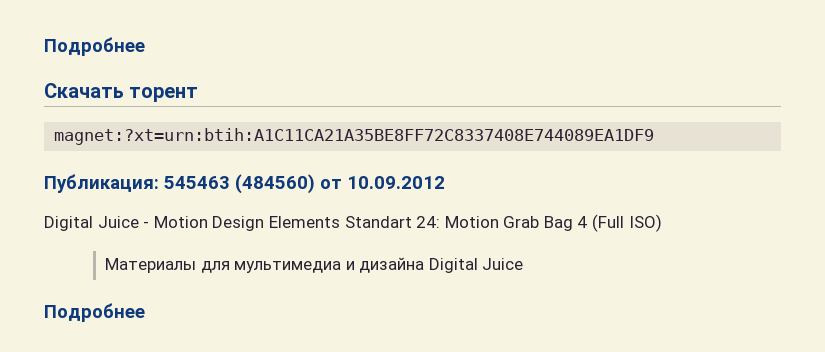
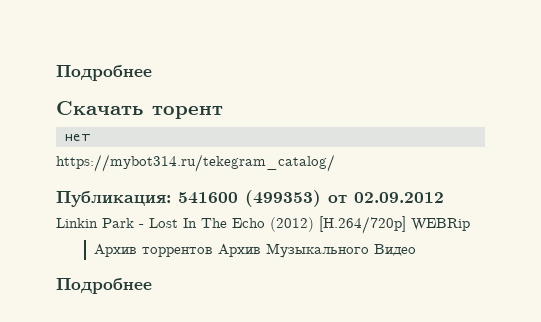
- magnet:?xt=urn:btih:A1C11CA21A35BE8FF72C8337408E744089EA1DF9
+ нет
+ https://mybot314.ru/tekegram_catalog/
- Публикация: 545463 (484560) от 10.09.2012
- Digital Juice - Motion Design Elements Standart 24: Motion Grab Bag 4 (Full ISO)
- Материалы для мультимедиа и дизайна Digital Juice
+ Публикация: 541600 (499353) от 02.09.2012
+ Linkin Park - Lost In The Echo (2012) [H.264/720р] WEBRip
+ Архив торрентов Архив Музыкального Видео

